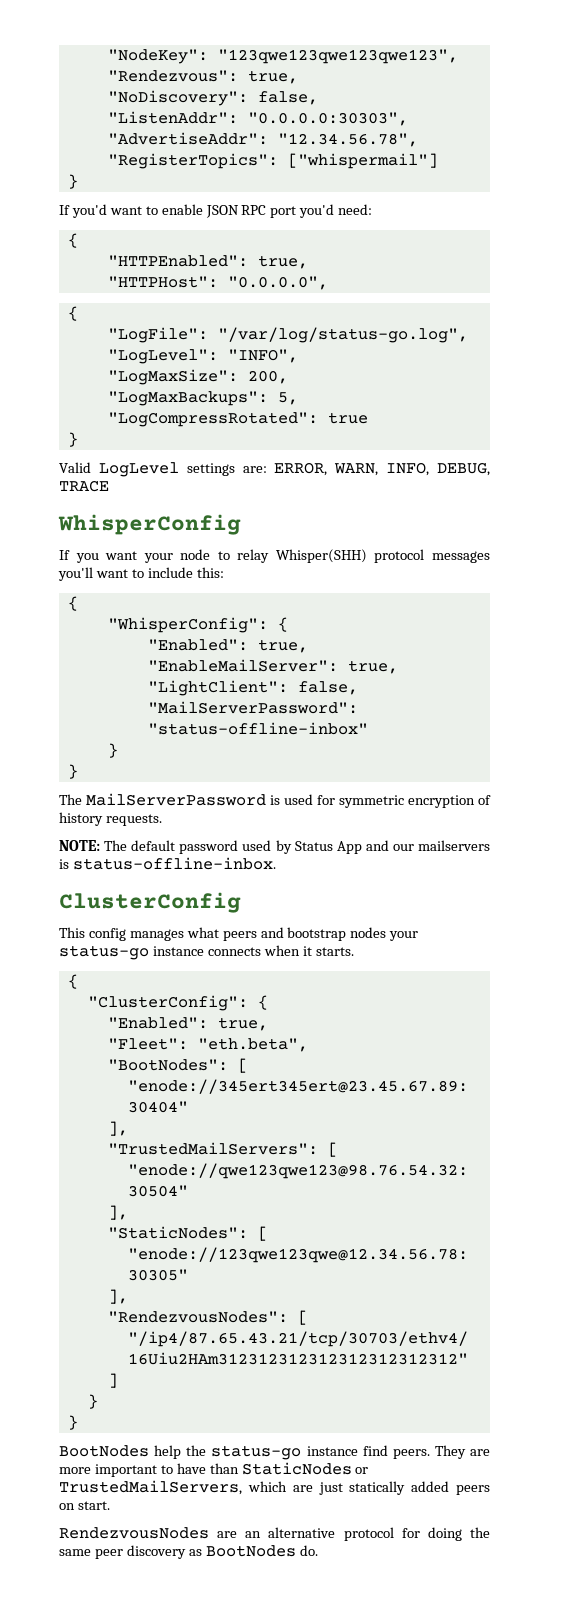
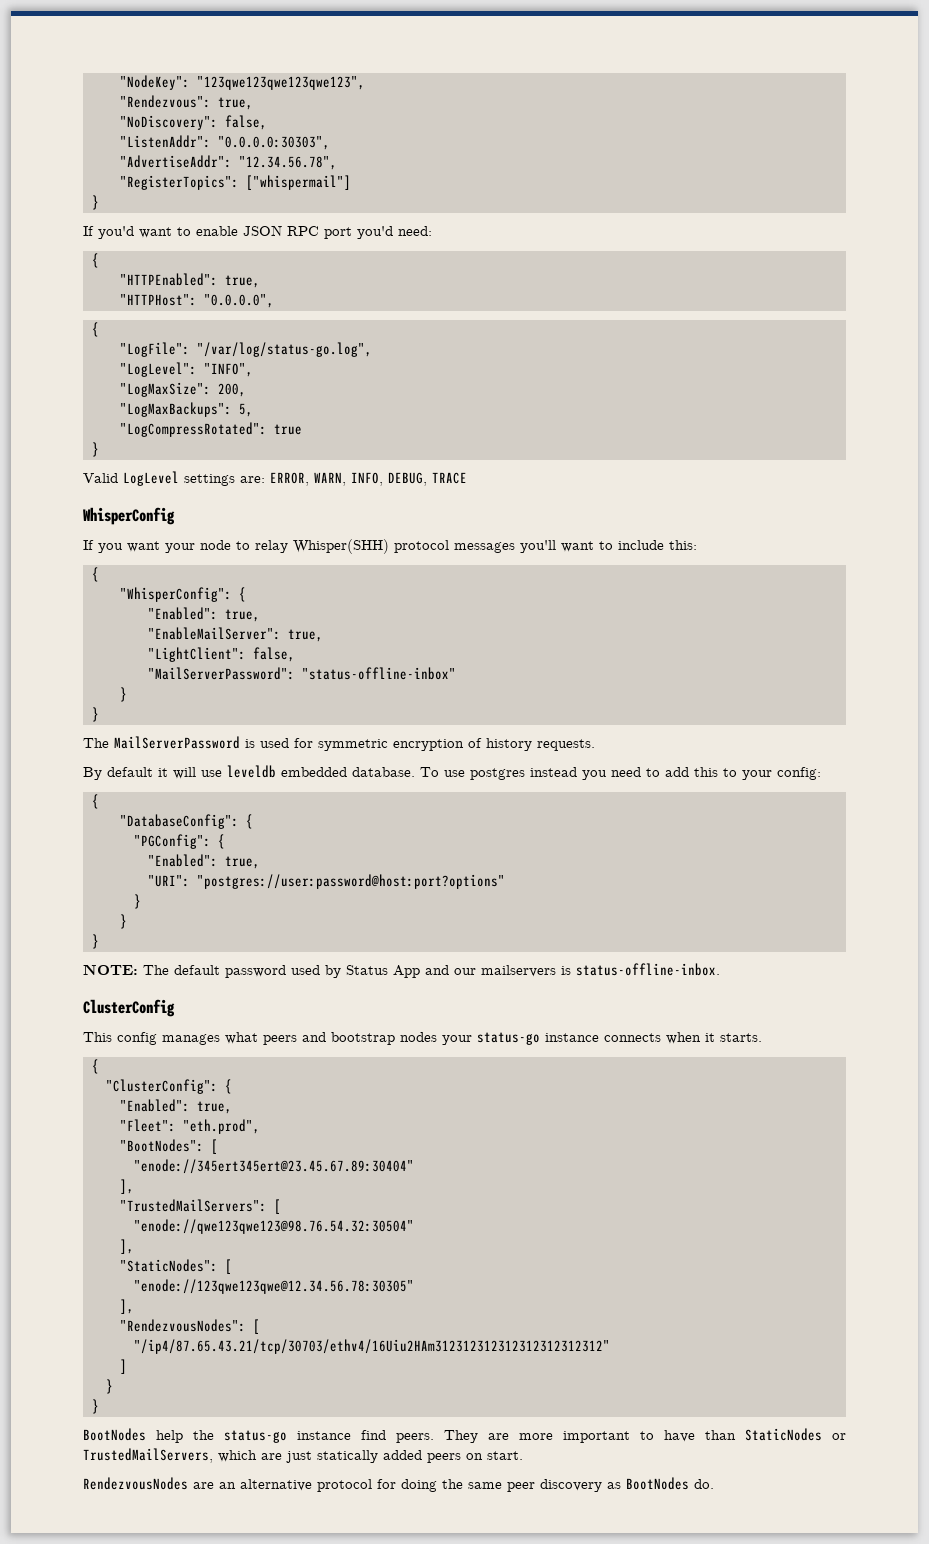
+ By default it will use leveldb embedded database. To use postgres instead you need to add this to your config:
+ {
+ "DatabaseConfig": {
+ "PGConfig": {
+ "Enabled": true,
+ "URI": "postgres://user:password@host:port?options"
+ }
+ }
+ }
- "Fleet": "eth.beta",
+ "Fleet": "eth.prod",

